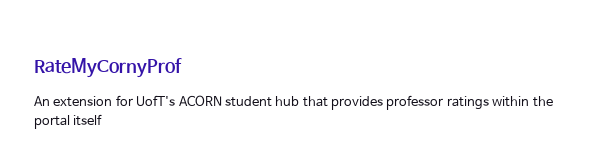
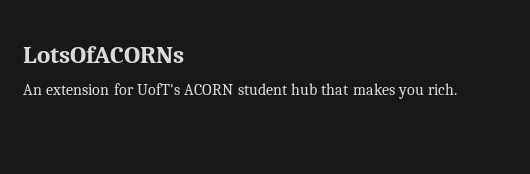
- RateMyCornyProf
+ LotsOfACORNs
- An extension for UofT's ACORN student hub that provides professor ratings within the portal itself
+ An extension for UofT's ACORN student hub that makes you rich.

